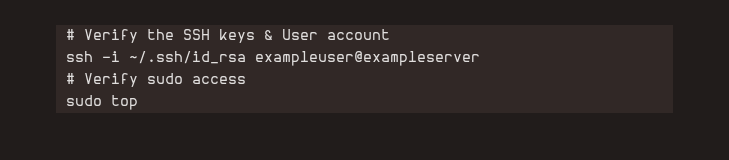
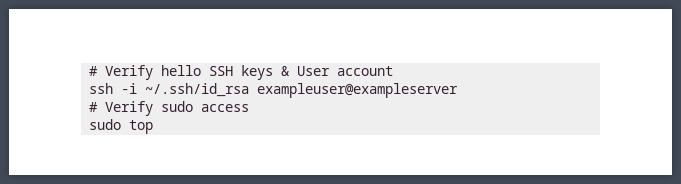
- # Verify the SSH keys & User account
+ # Verify hello SSH keys & User account

